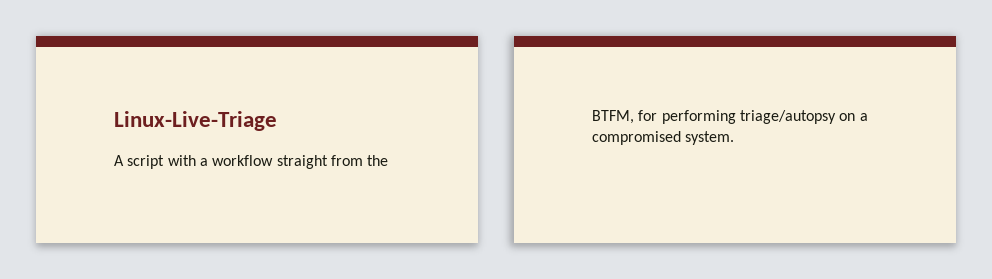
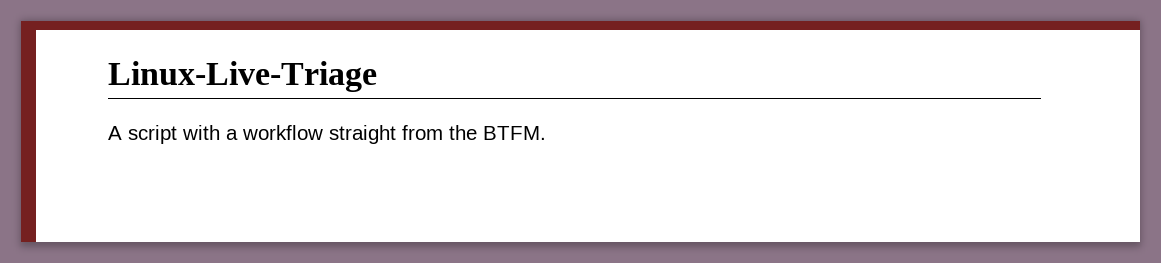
- A script with a workflow straight from the BTFM, for performing triage/autopsy on a compromised system.
+ A script with a workflow straight from the BTFM.

